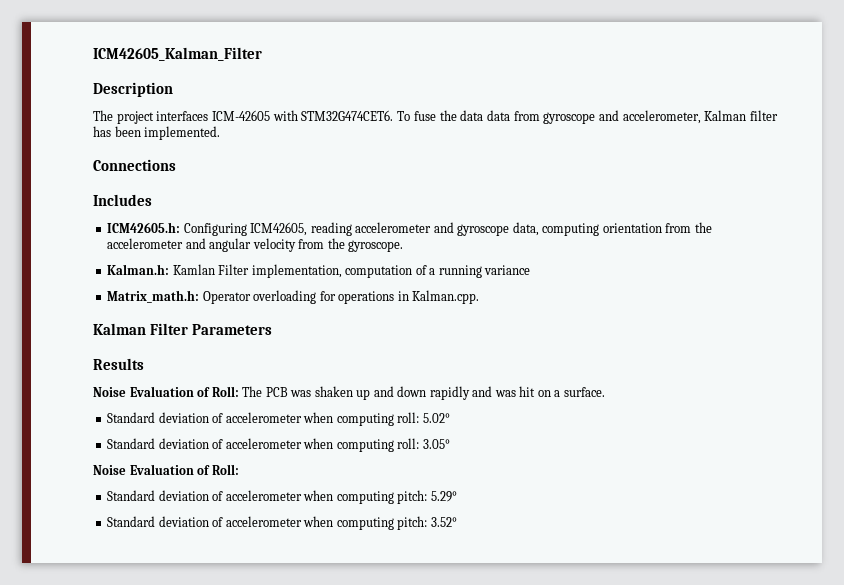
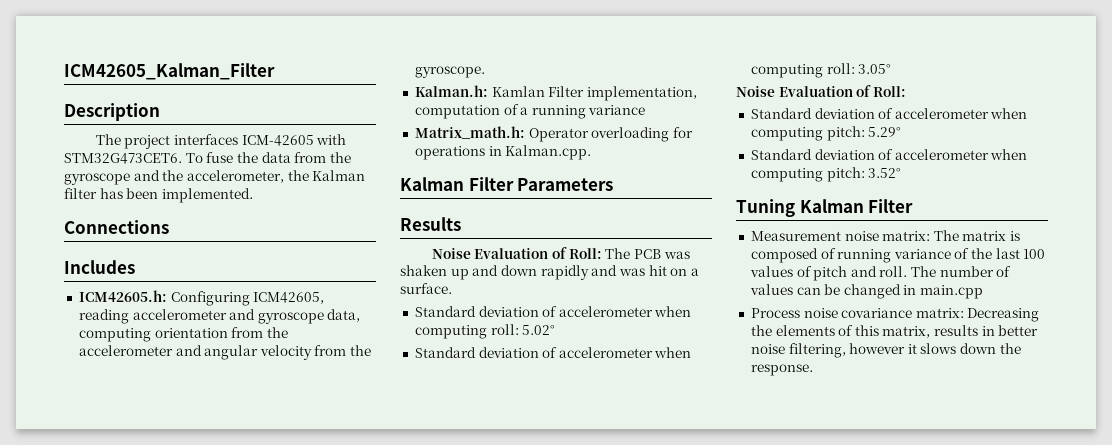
- The project interfaces ICM-42605 with STM32G474CET6.
+ The project interfaces ICM-42605 with STM32G473CET6.
- To fuse the data data from gyroscope and accelerometer, Kalman filter has been implemented.
+ To fuse the data from the gyroscope and the accelerometer, the Kalman filter has been implemented.
+ Tuning Kalman Filter
+ Measurement noise matrix: The matrix is composed of running variance of the last 100 values of pitch and roll. The number of values can be changed in main.cpp
+ Process noise covariance matrix: Decreasing the elements of this matrix, results in better noise filtering, however it slows down the response.

